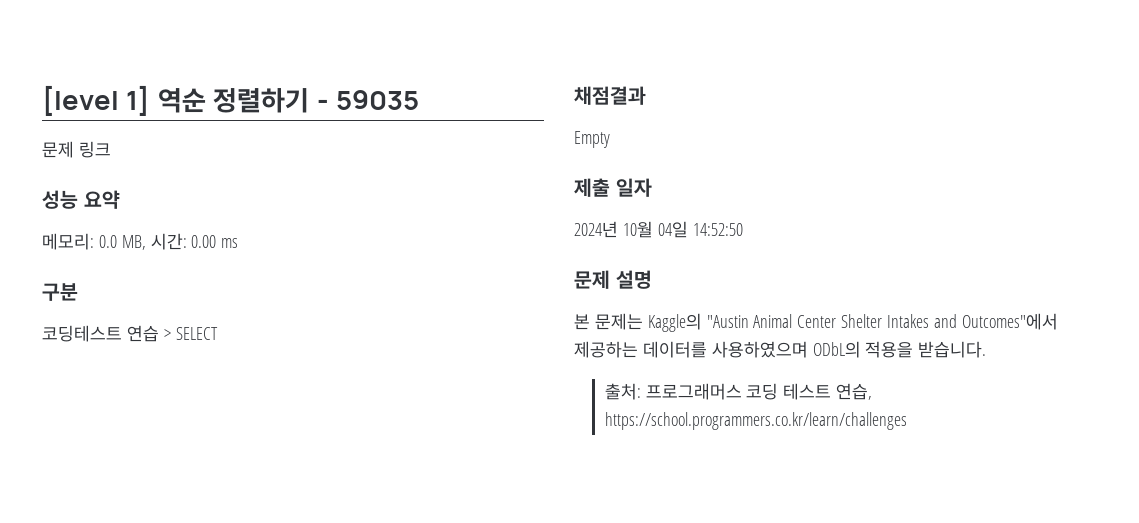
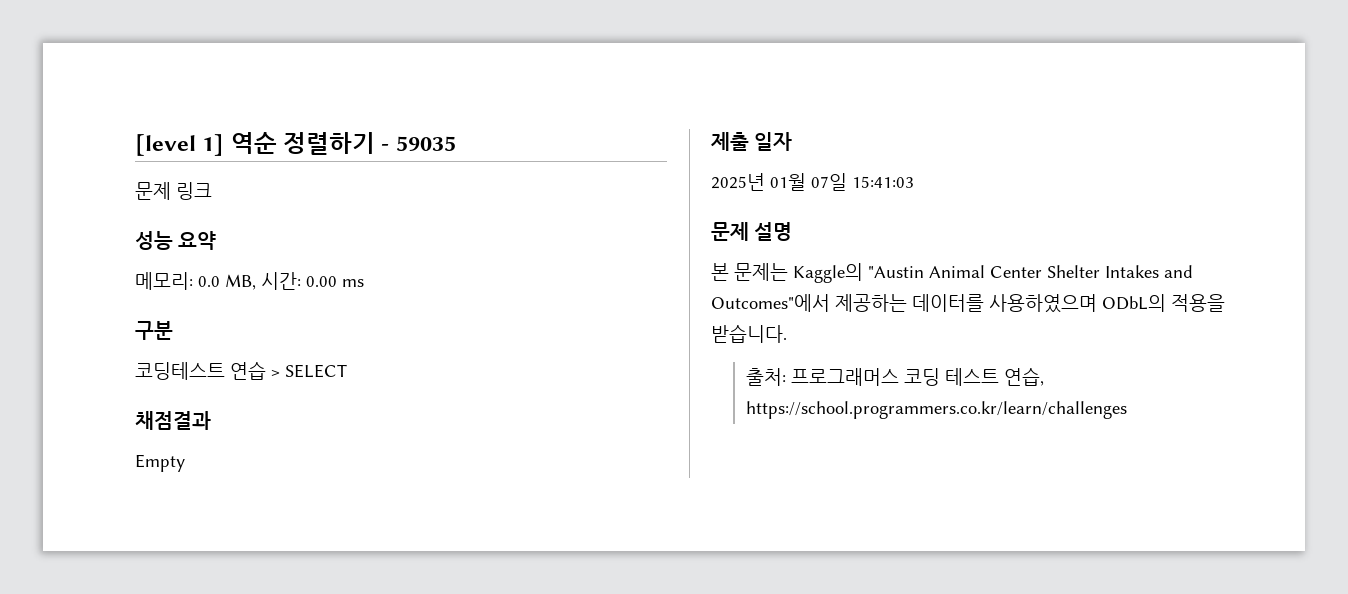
- 2024년 10월 04일 14:52:50
+ 2025년 01월 07일 15:41:03

